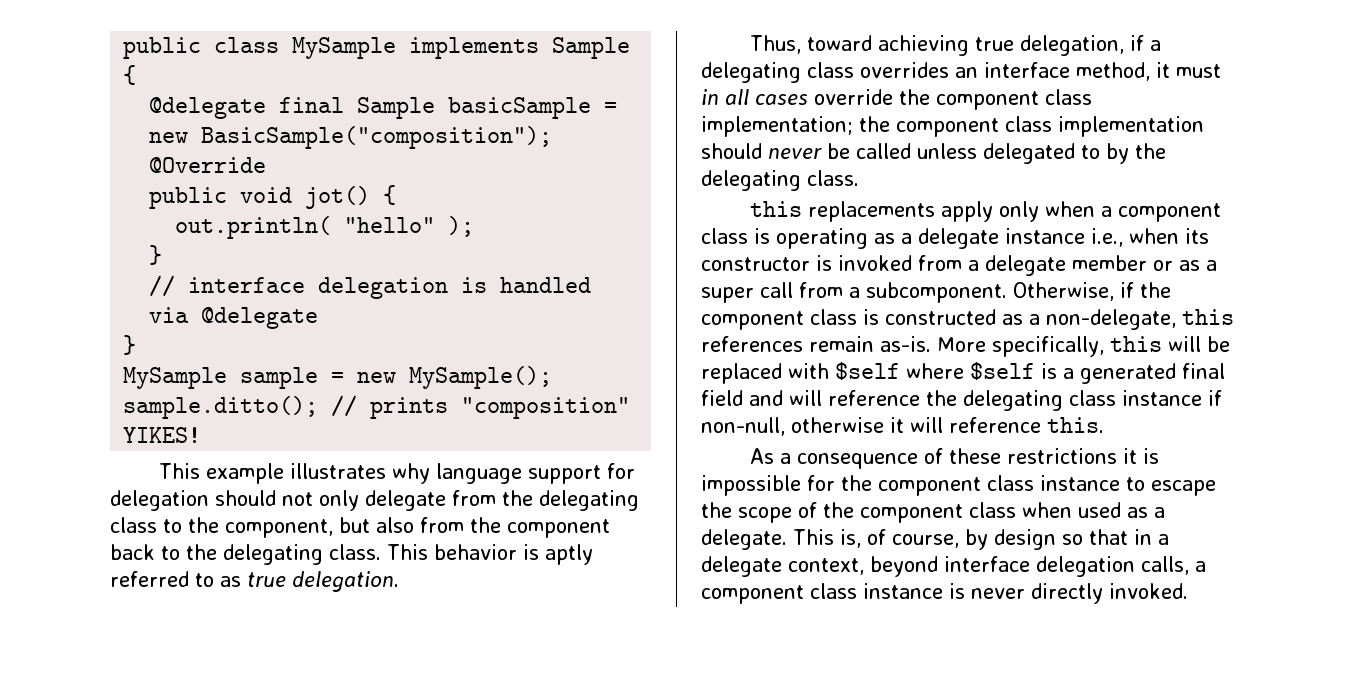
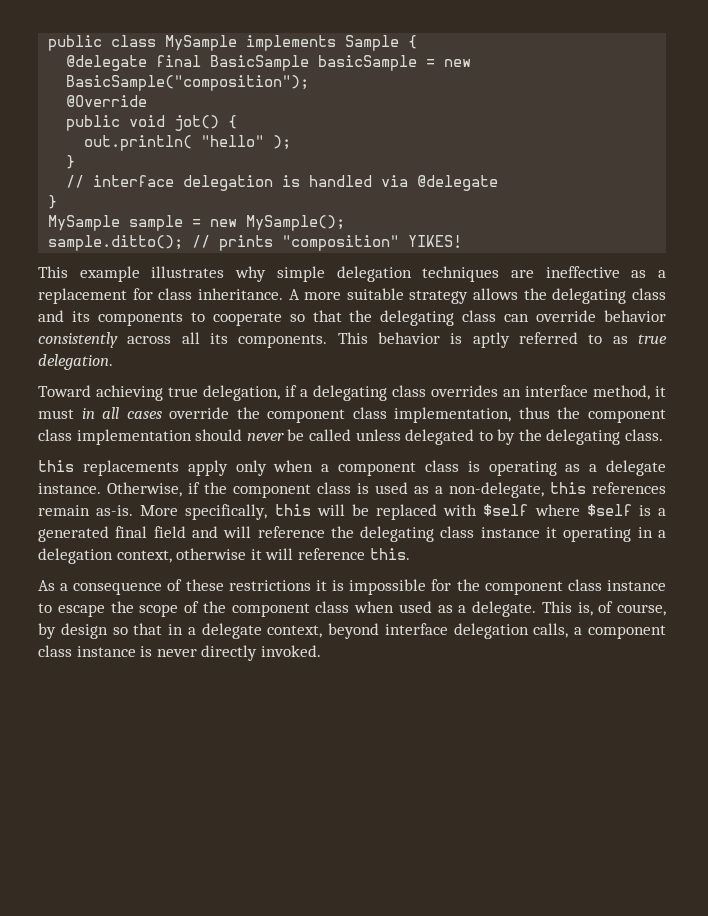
- @delegate final Sample basicSample = new BasicSample("composition");
+ @delegate final BasicSample basicSample = new BasicSample("composition");
- This example illustrates why language support for delegation should not only delegate from the delegating class to the component, but also from the component back to the delegating class.
+ This example illustrates why simple delegation techniques are ineffective as a replacement for class inheritance. A more suitable strategy allows the delegating class and its components to cooperate so that the delegating class can override behavior consistently across all its components.
- Thus, toward achieving true delegation, if a delegating class overrides an interface method, it must in all cases override the component class implementation; the component class implementation should never be called unless delegated to by the delegating class.
+ Toward achieving true delegation, if a delegating class overrides an interface method, it must in all cases override the component class implementation, thus the component class implementation should never be called unless delegated to by the delegating class.
- this replacements apply only when a component class is operating as a delegate instance i.e., when its constructor is invoked from a delegate member or as a super call from a subcomponent.
+ this replacements apply only when a component class is operating as a delegate instance.
- Otherwise, if the component class is constructed as a non-delegate, this references remain as-is.
+ Otherwise, if the component class is used as a non-delegate, this references remain as-is.
- More specifically, this will be replaced with $self where $self is a generated final field and will reference the delegating class instance if non-null, otherwise it will reference this.
+ More specifically, this will be replaced with $self where $self is a generated final field and will reference the delegating class instance it operating in a delegation context, otherwise it will reference this.

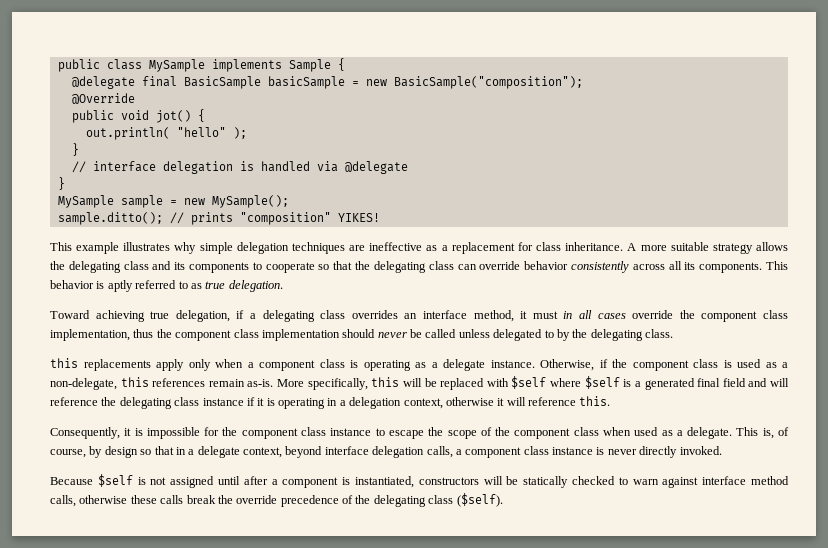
- More specifically, this will be replaced with $self where $self is a generated final field and will reference the delegating class instance it operating in a delegation context, otherwise it will reference this.
+ More specifically, this will be replaced with $self where $self is a generated final field and will reference the delegating class instance if it is operating in a delegation context, otherwise it will reference this.
- As a consequence of these restrictions it is impossible for the component class instance to escape the scope of the component class when used as a delegate.
+ Consequently, it is impossible for the component class instance to escape the scope of the component class when used as a delegate.
+ Because $self is not assigned until after a component is instantiated, constructors will be statically checked to warn against interface method calls, otherwise these calls break the override precedence of the delegating class ($self).

